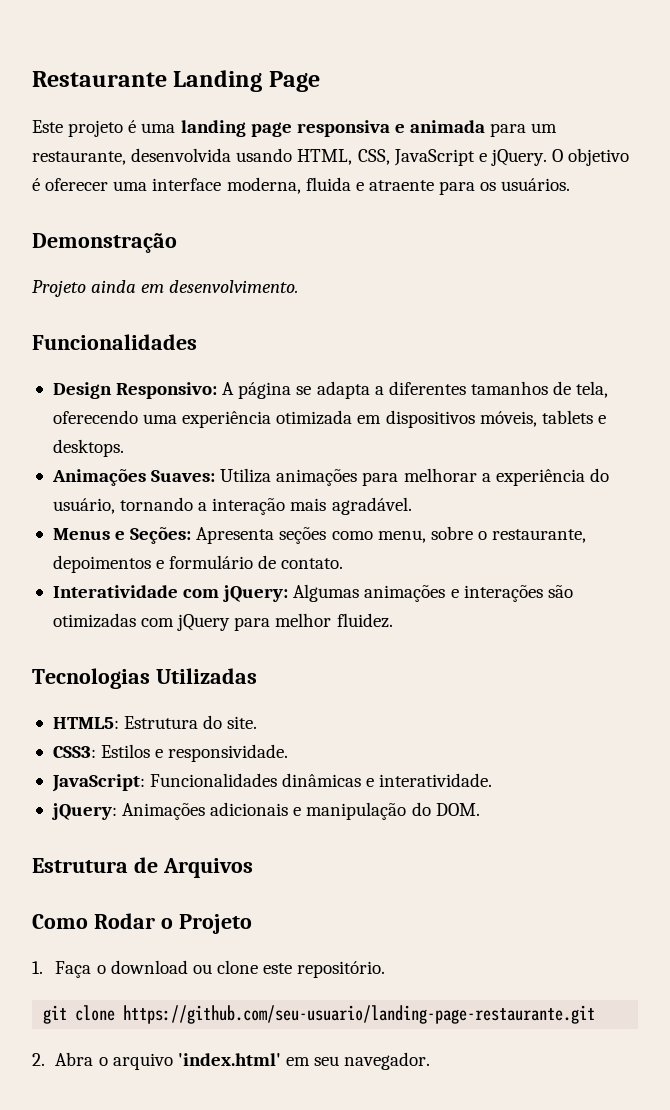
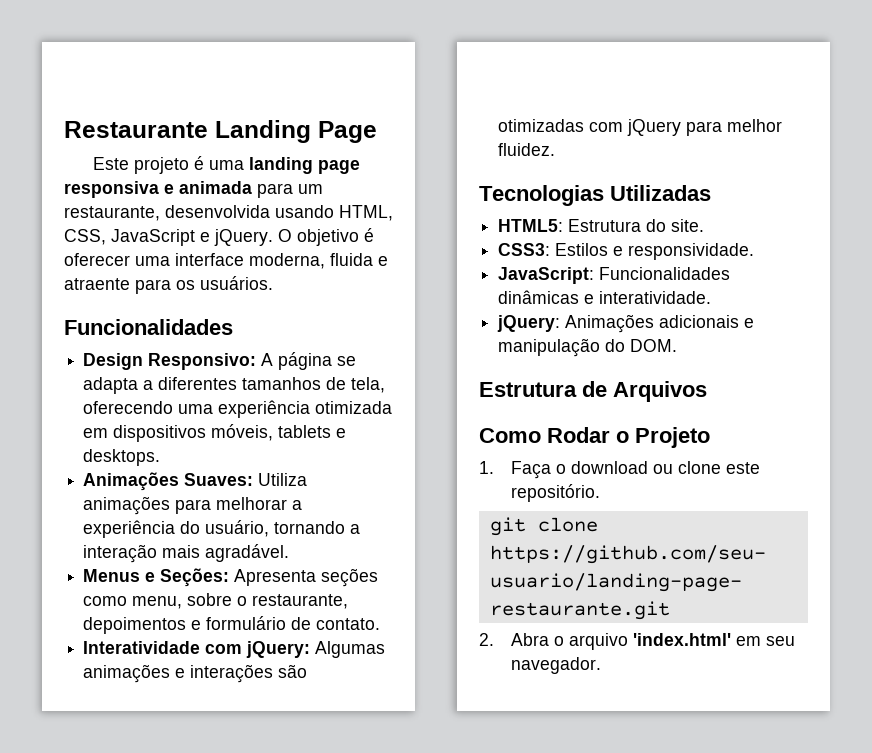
- Demonstração
- Projeto ainda em desenvolvimento.

